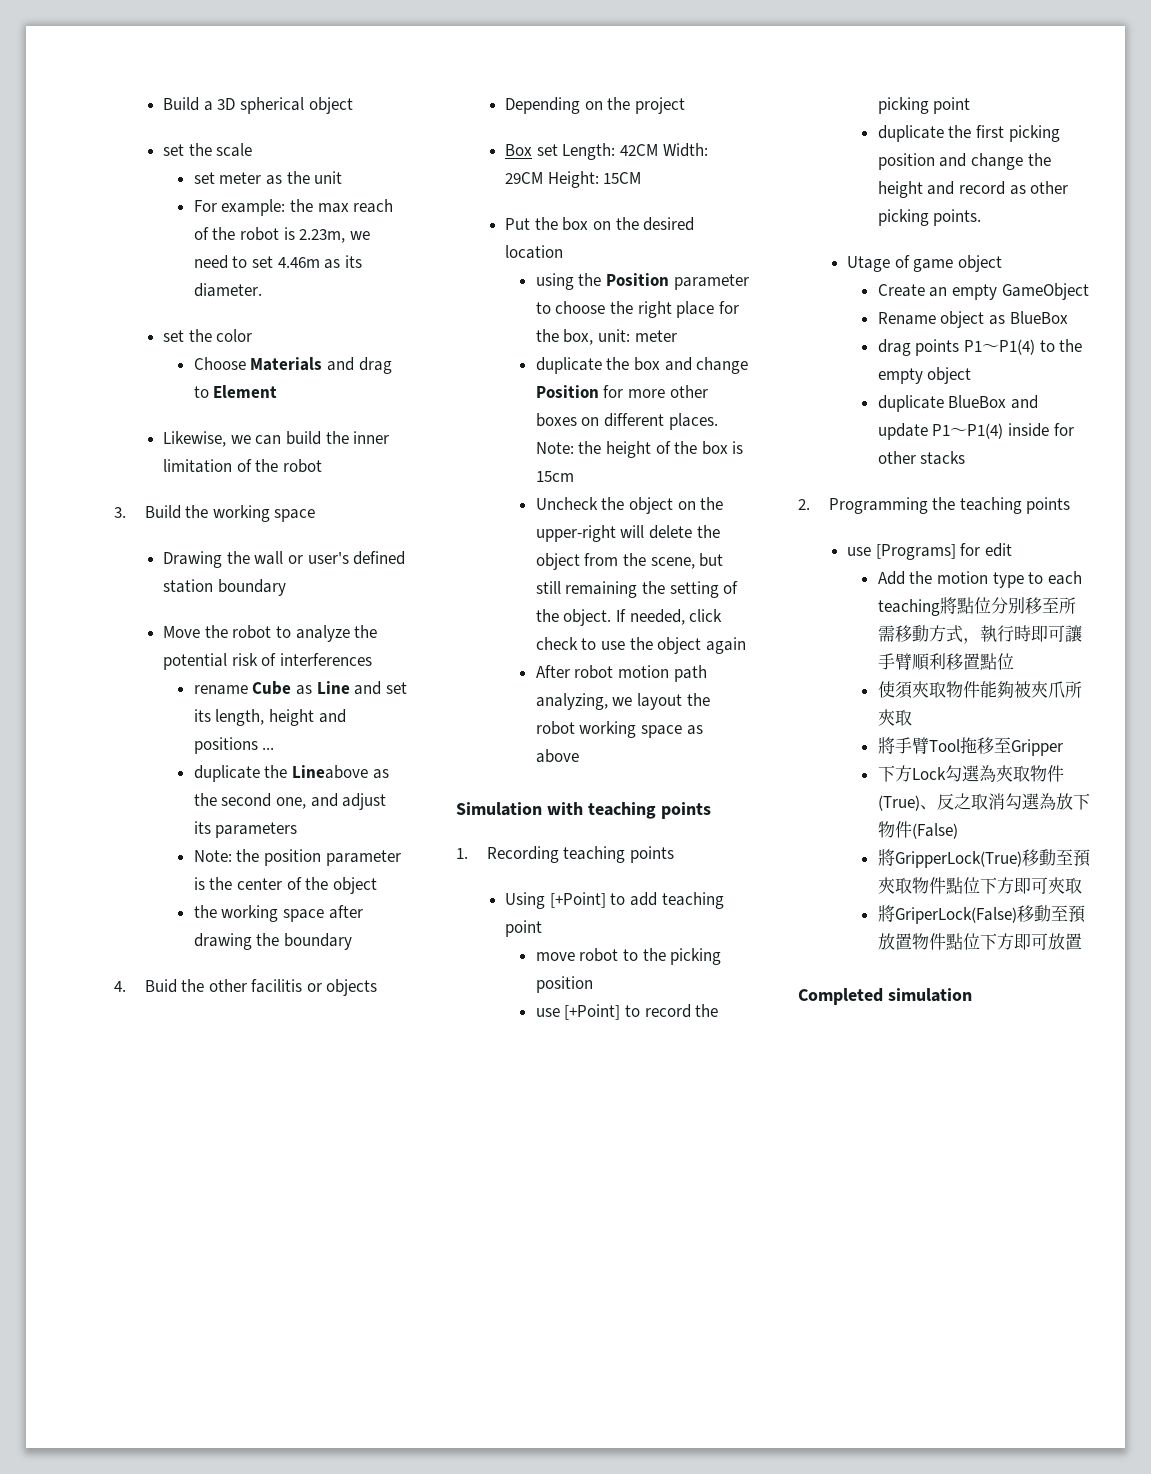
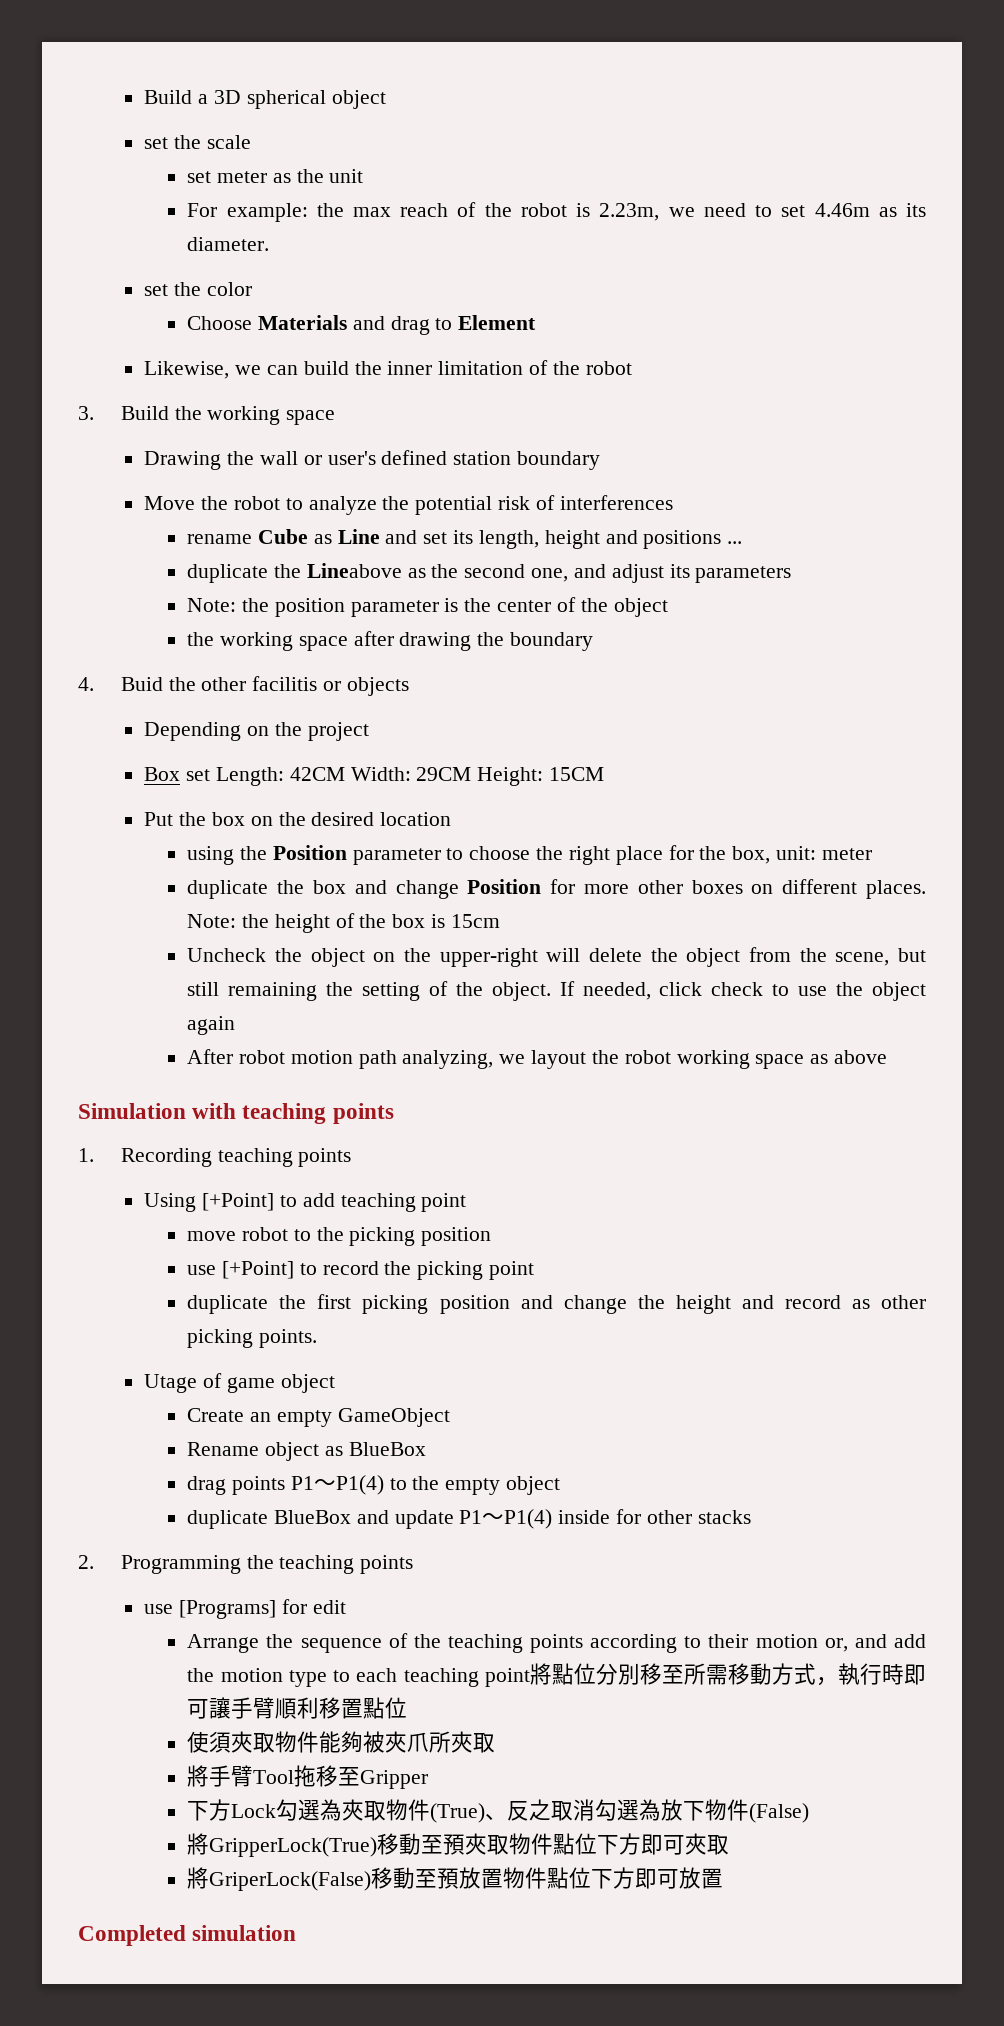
- Add the motion type to each teaching將點位分別移至所需移動方式，執行時即可讓手臂順利移置點位
+ Arrange the sequence of the teaching points according to their motion or, and add the motion type to each teaching point將點位分別移至所需移動方式，執行時即可讓手臂順利移置點位

